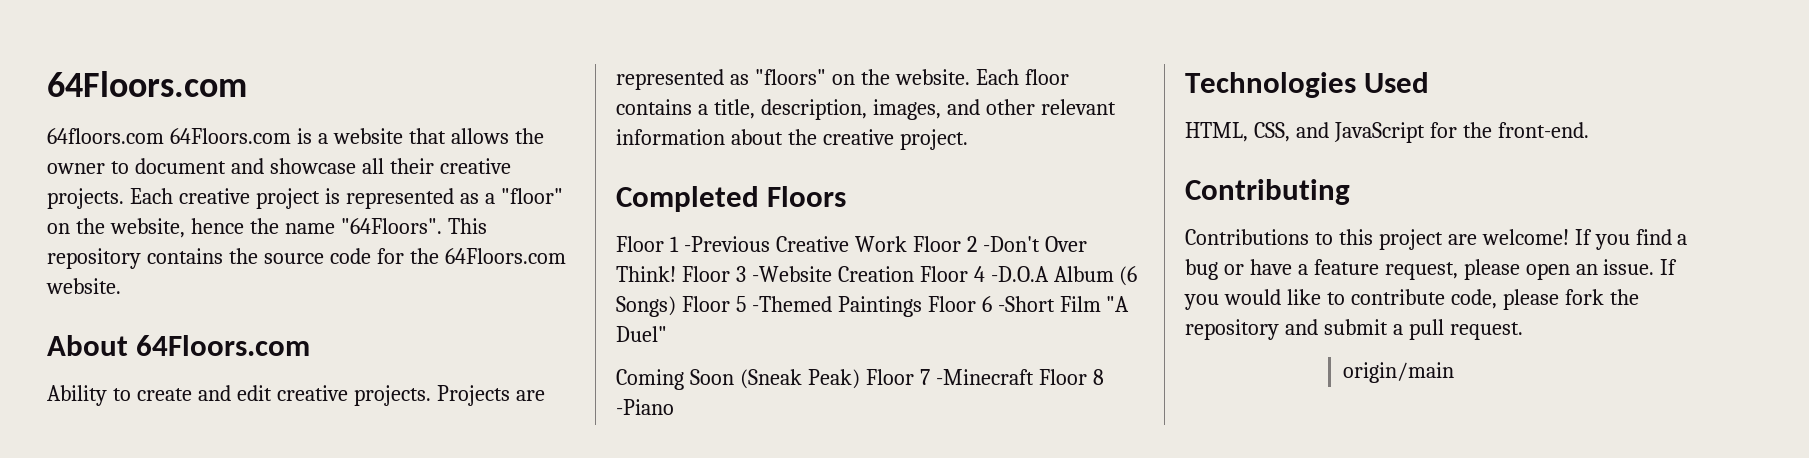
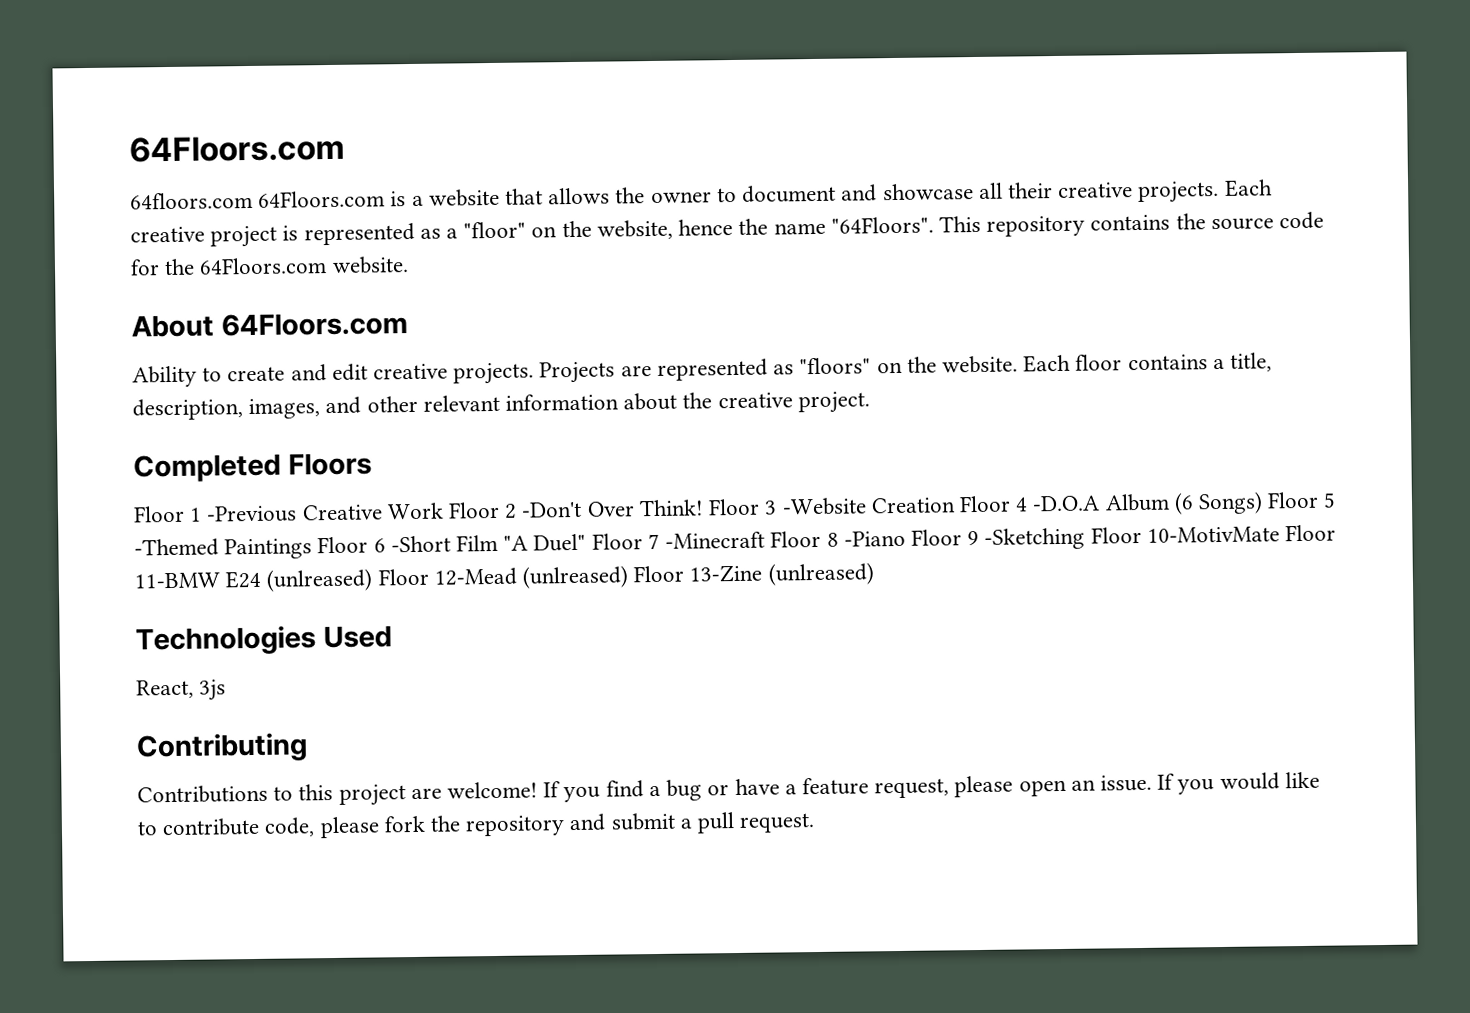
- Floor 3 -Website Creation Floor 4 -D.O.A Album (6 Songs) Floor 5 -Themed Paintings Floor 6 -Short Film "A Duel"
- Coming Soon (Sneak Peak) Floor 7 -Minecraft Floor 8 -Piano
+ Floor 3 -Website Creation Floor 4 -D.O.A Album (6 Songs) Floor 5 -Themed Paintings Floor 6 -Short Film "A Duel" Floor 7 -Minecraft Floor 8 -Piano Floor 9 -Sketching Floor 10-MotivMate Floor 11-BMW E24 (unlreased) Floor 12-Mead (unlreased) Floor 13-Zine (unlreased)
  Technologies Used
- HTML, CSS, and JavaScript for the front-end.
+ React, 3js
- origin/main

